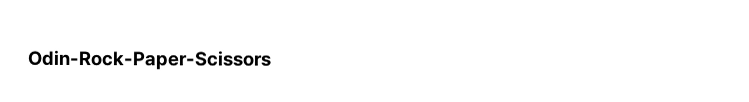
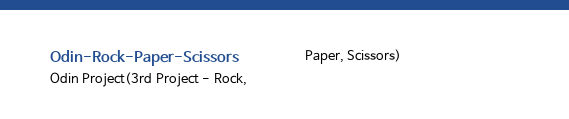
+ Odin Project(3rd Project - Rock, Paper, Scissors)

